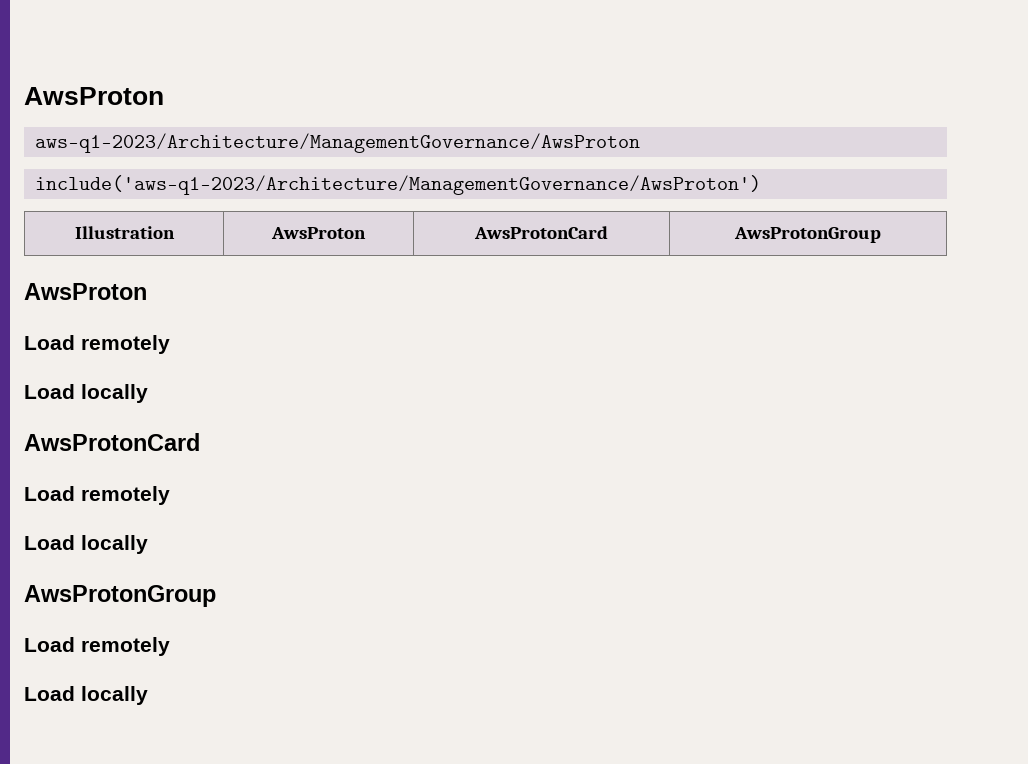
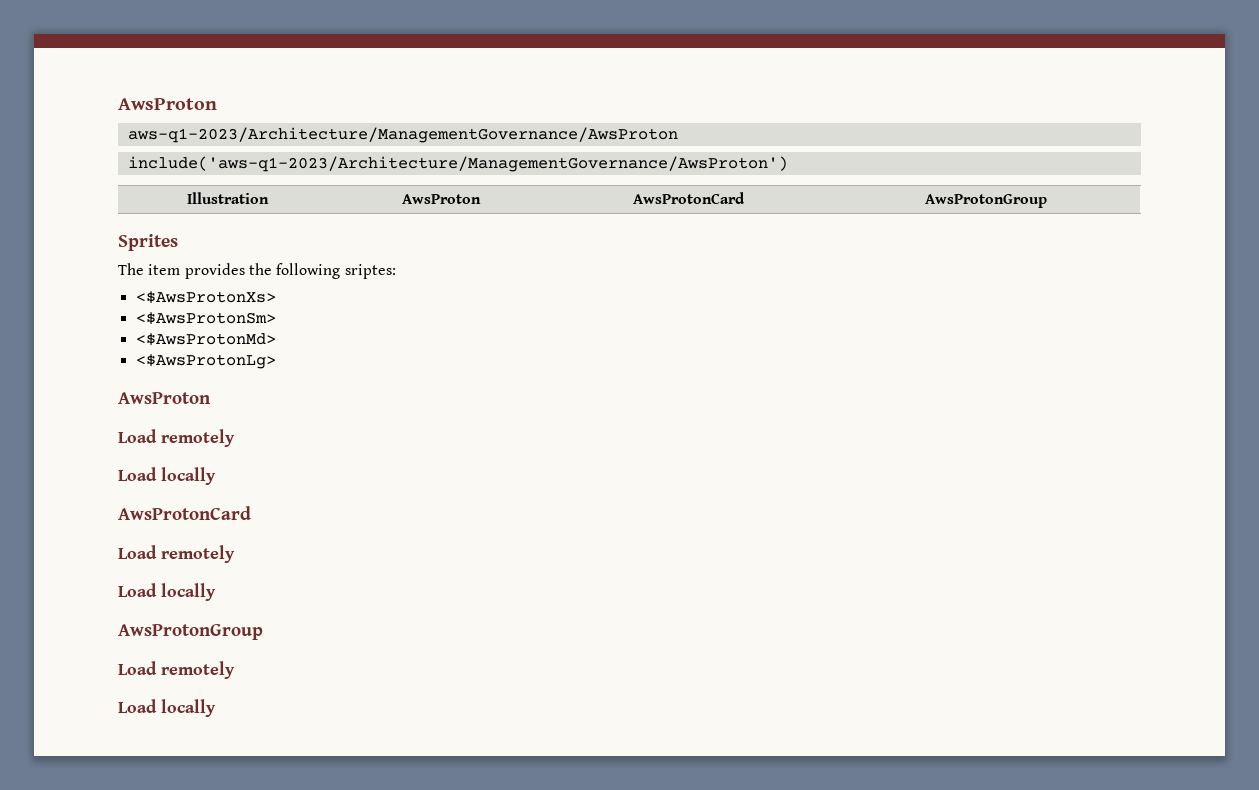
+ Sprites
+ The item provides the following sriptes:
+ <$AwsProtonXs>
+ <$AwsProtonSm>
+ <$AwsProtonMd>
+ <$AwsProtonLg>

